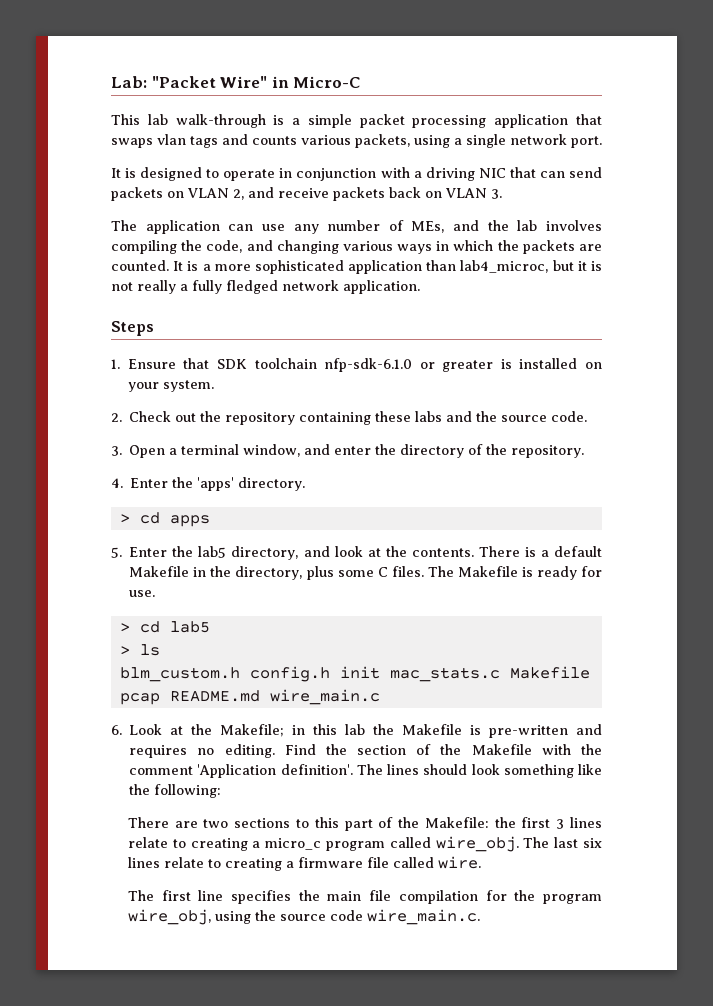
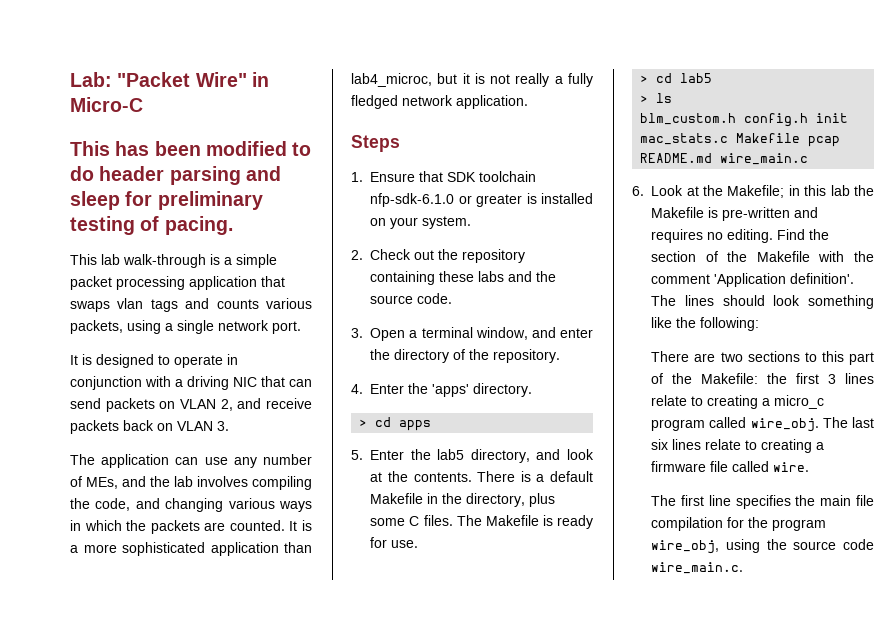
+ This has been modified to do header parsing and sleep for preliminary testing of pacing.

